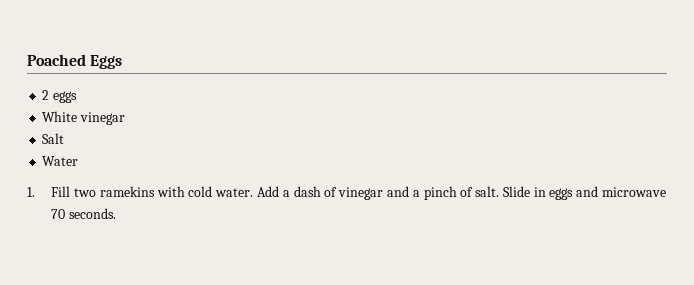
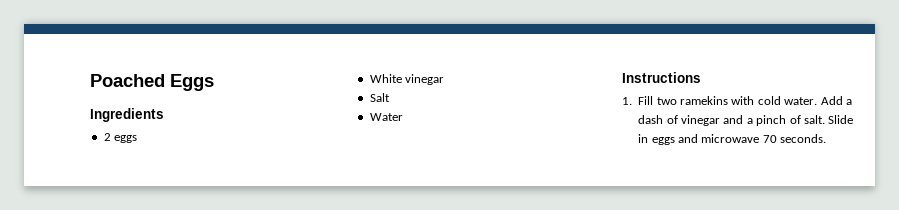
+ Ingredients
+ Instructions

